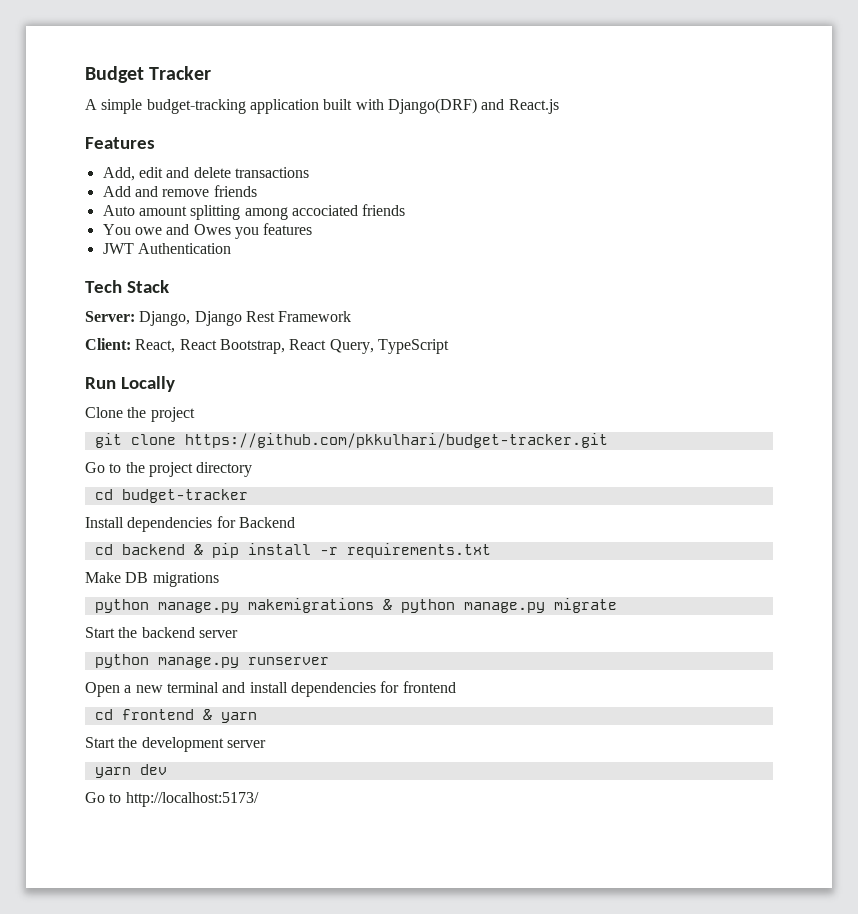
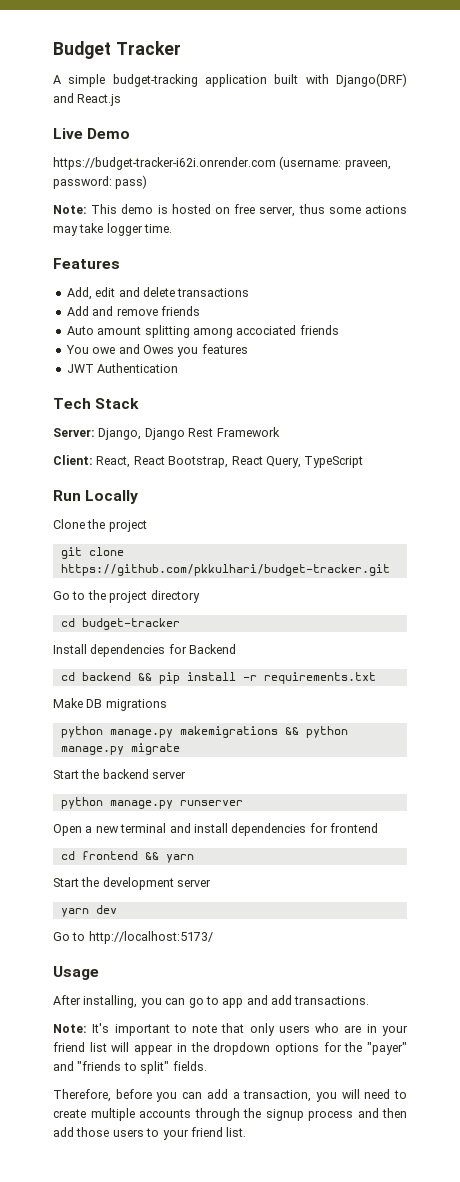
+ Live Demo
+ https://budget-tracker-i62i.onrender.com (username: praveen, password: pass)
+ Note: This demo is hosted on free server, thus some actions may take logger time.
- cd backend & pip install -r requirements.txt
+ cd backend && pip install -r requirements.txt
- python manage.py makemigrations & python manage.py migrate
+ python manage.py makemigrations && python manage.py migrate
- cd frontend & yarn
+ cd frontend && yarn
+ Usage
+ After installing, you can go to app and add transactions.
+ Note: It's important to note that only users who are in your friend list will appear in the dropdown options for the "payer" and "friends to split" fields.
+ Therefore, before you can add a transaction, you will need to create multiple accounts through the signup process and then add those users to your friend list.

